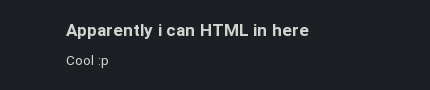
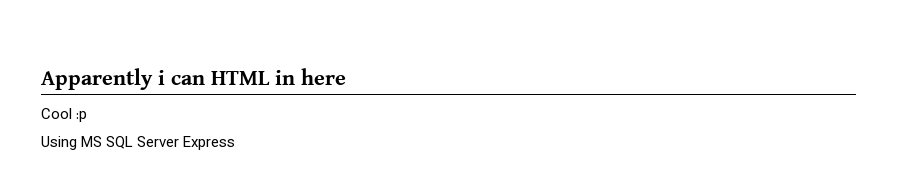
+ Using MS SQL Server Express

